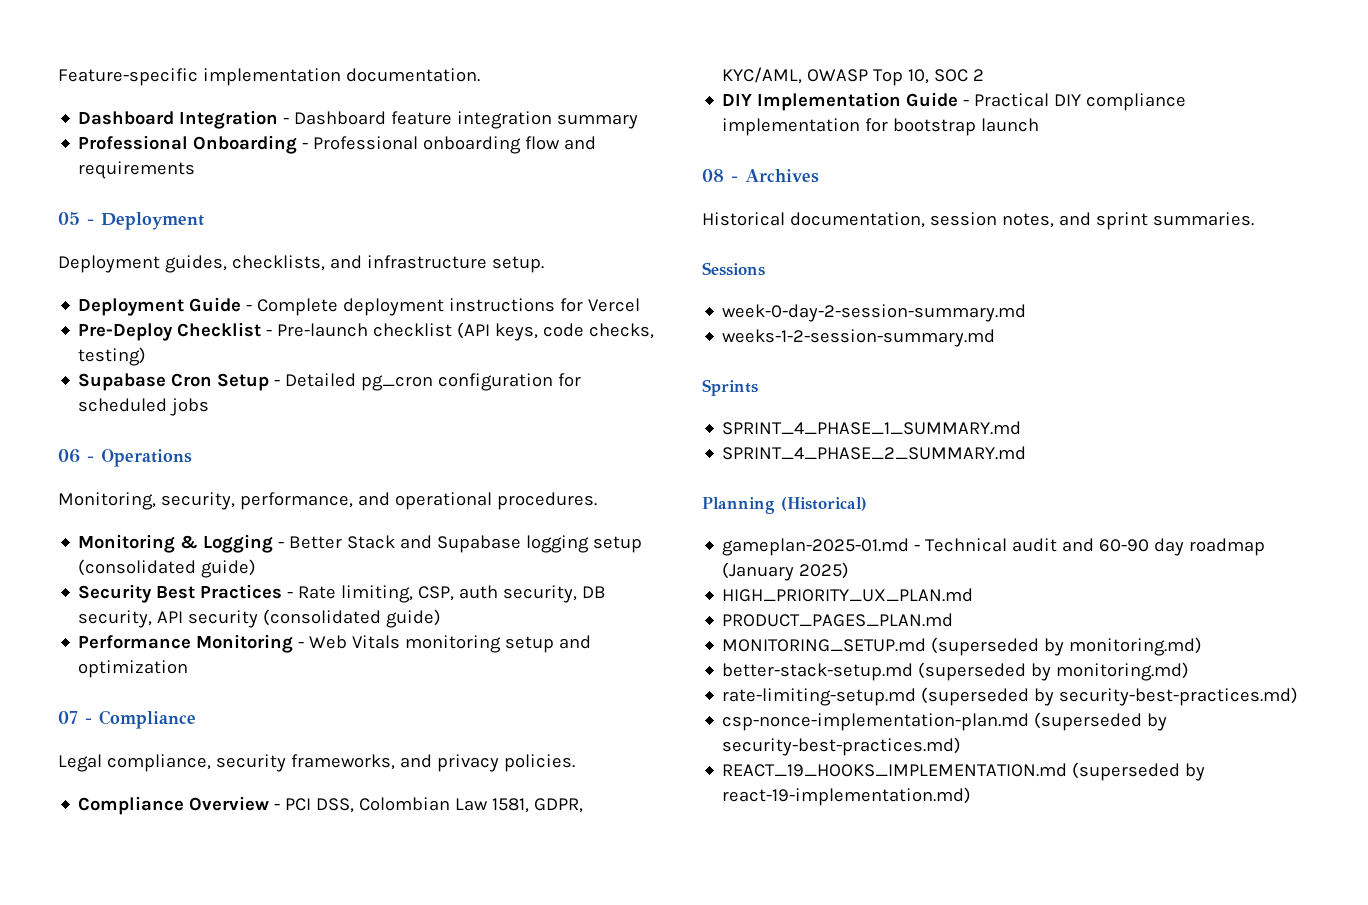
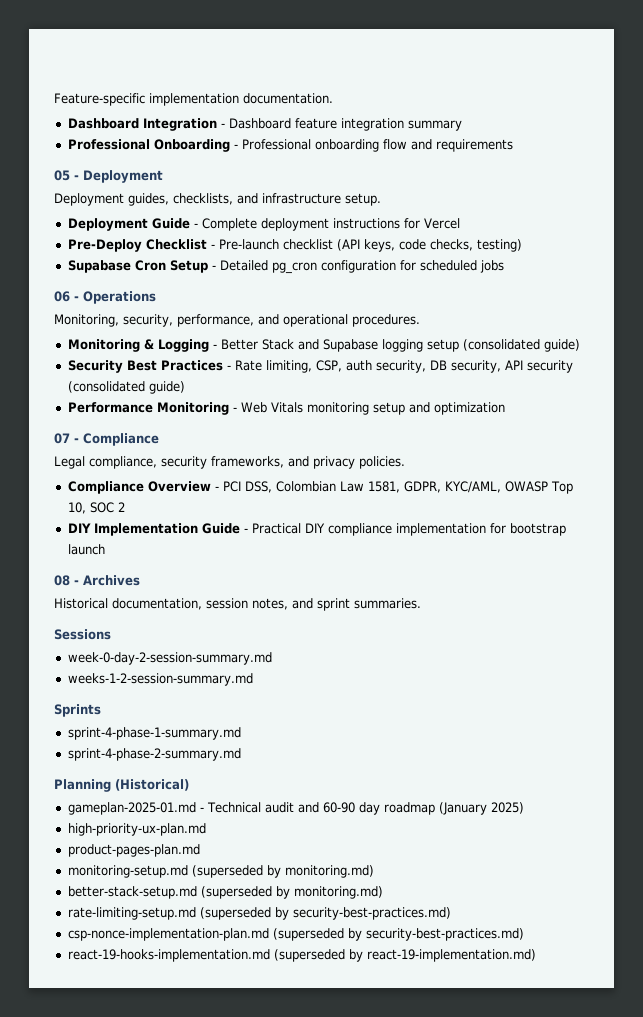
- SPRINT_4_PHASE_1_SUMMARY.md
- SPRINT_4_PHASE_2_SUMMARY.md
+ sprint-4-phase-1-summary.md
+ sprint-4-phase-2-summary.md
- HIGH_PRIORITY_UX_PLAN.md
- PRODUCT_PAGES_PLAN.md
- MONITORING_SETUP.md (superseded by monitoring.md)
+ high-priority-ux-plan.md
+ product-pages-plan.md
+ monitoring-setup.md (superseded by monitoring.md)
- REACT_19_HOOKS_IMPLEMENTATION.md (superseded by react-19-implementation.md)
+ react-19-hooks-implementation.md (superseded by react-19-implementation.md)

